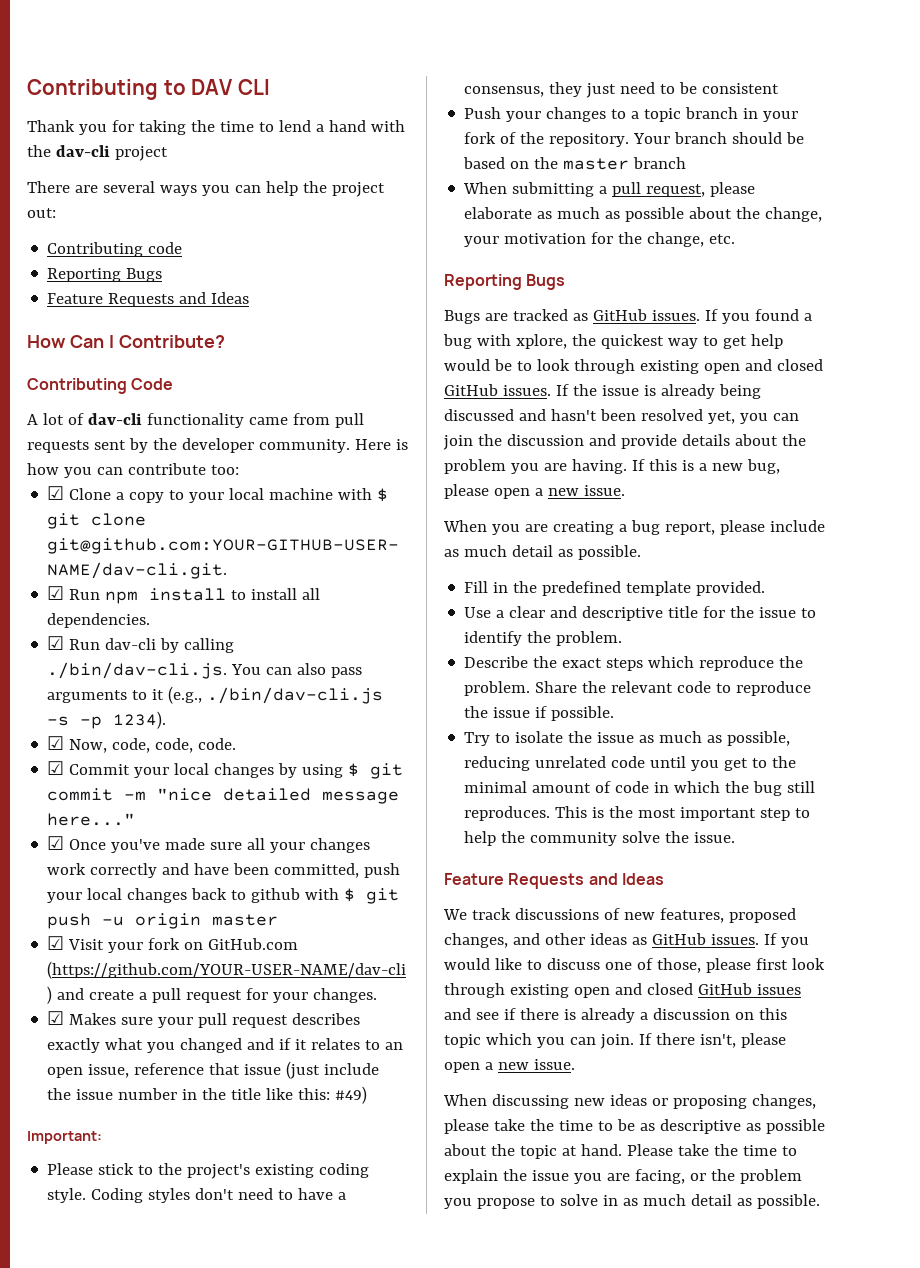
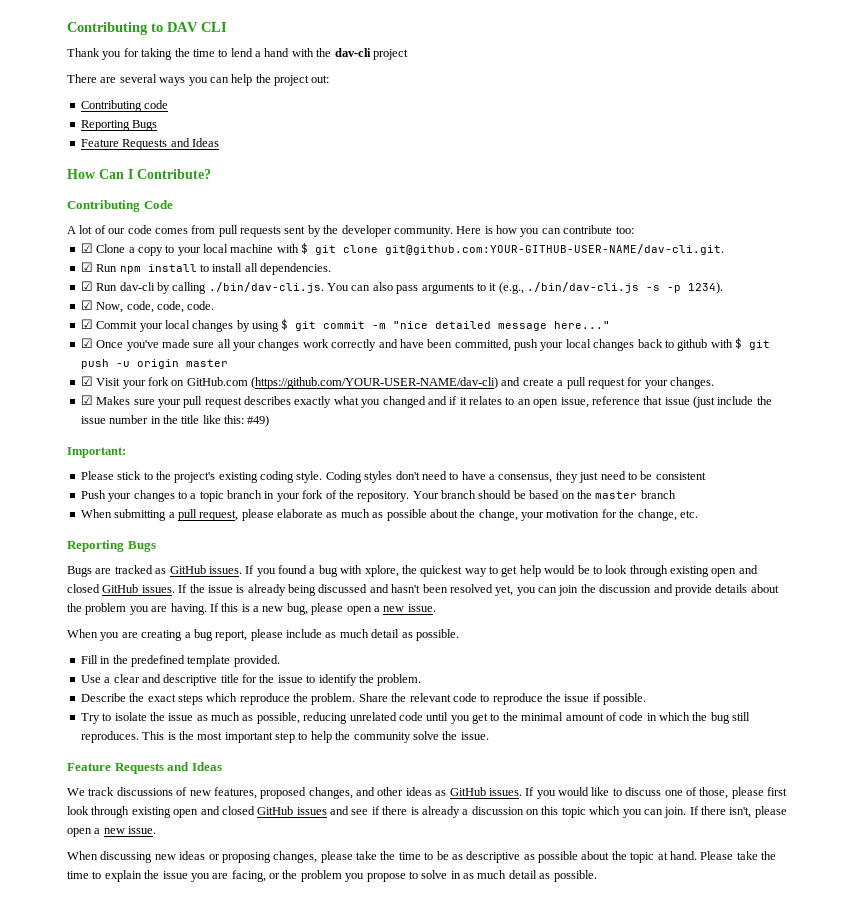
- A lot of dav-cli functionality came from pull requests sent by the developer community.
+ A lot of our code comes from pull requests sent by the developer community.

